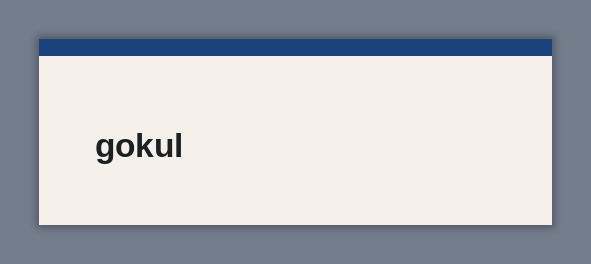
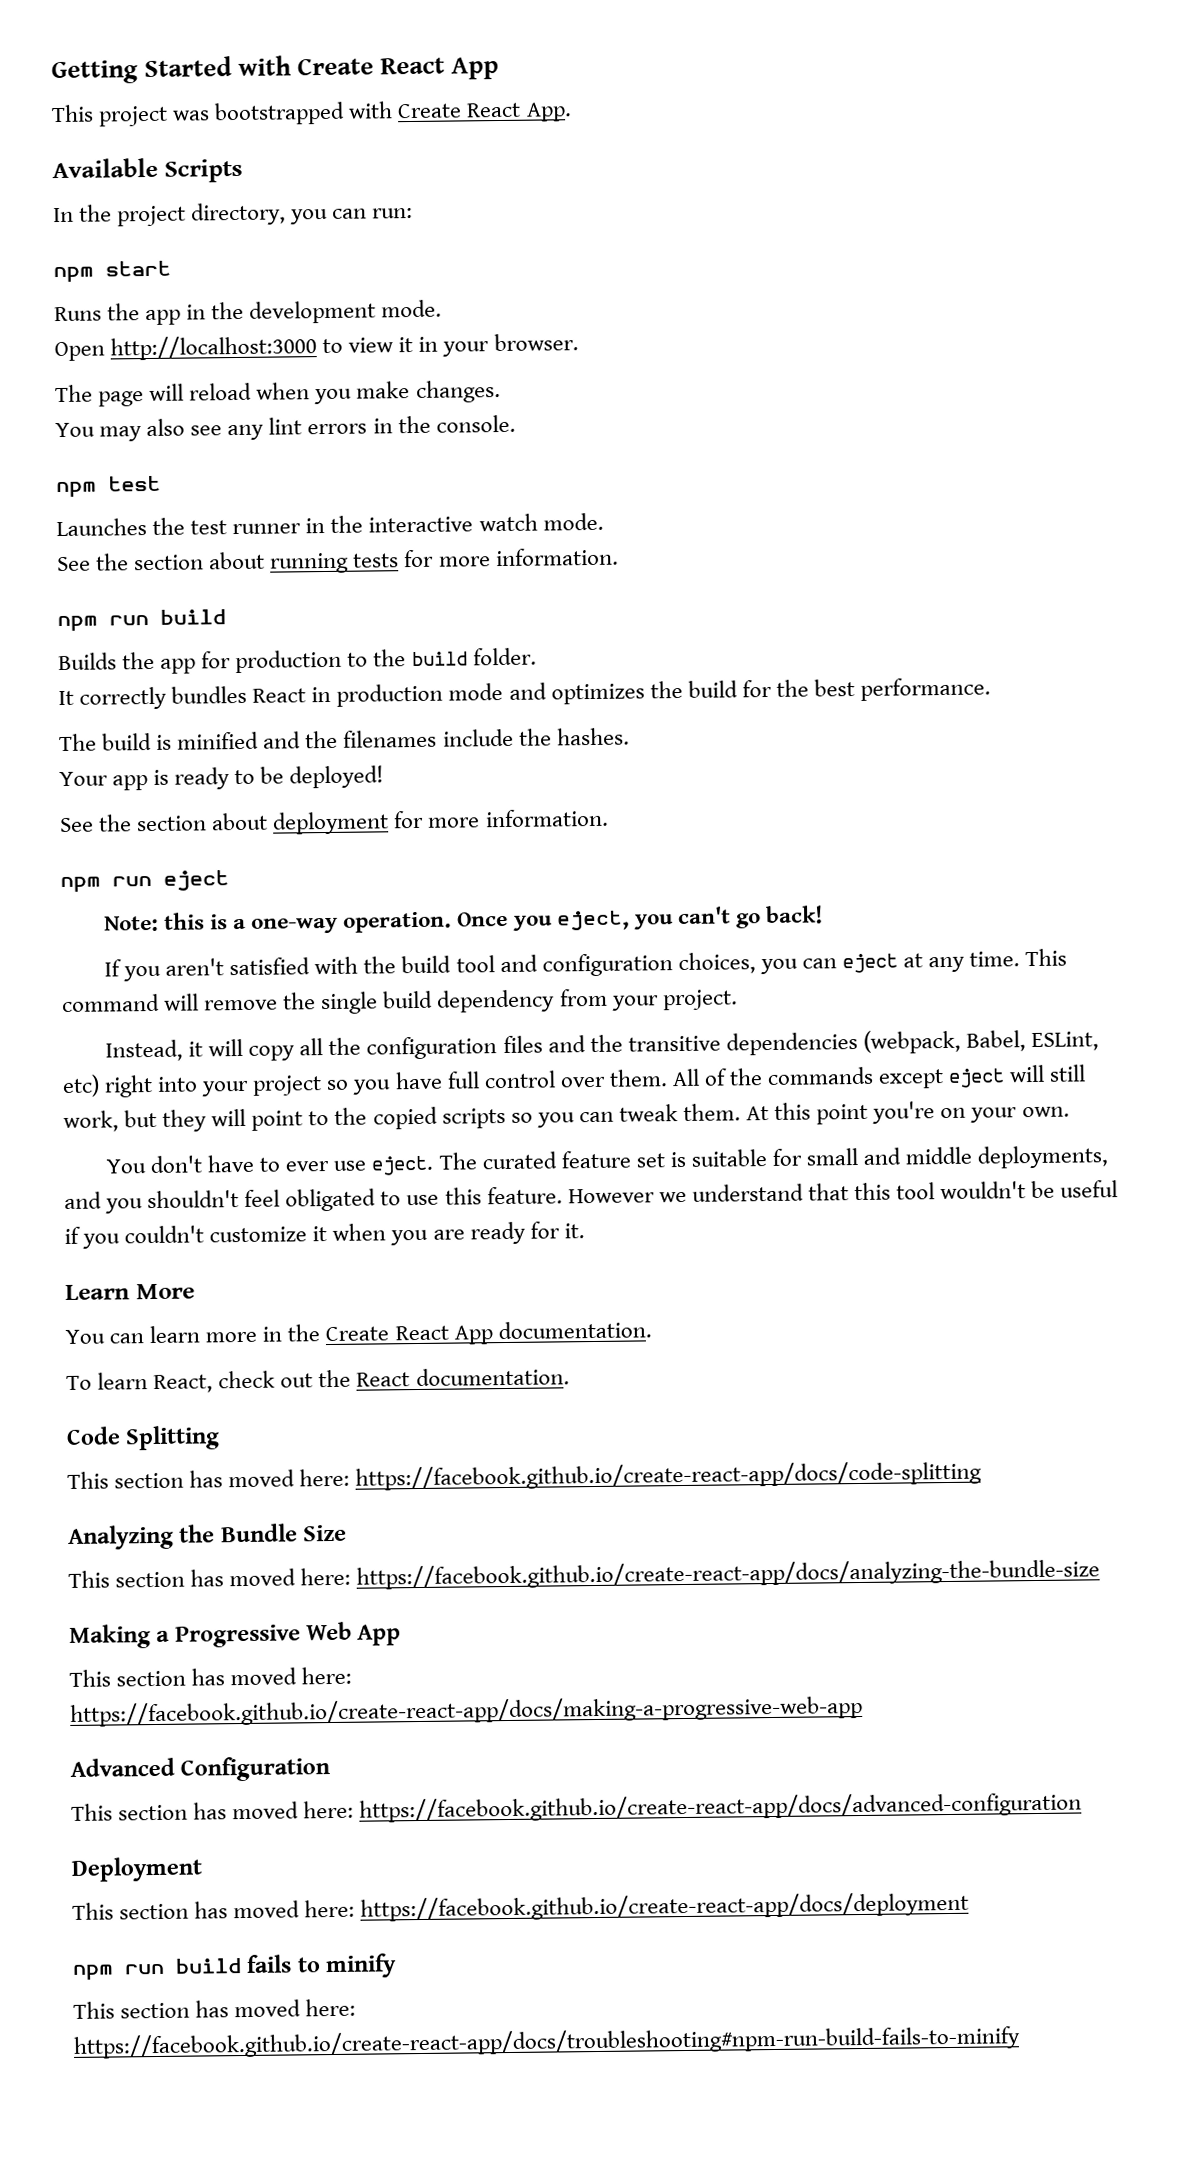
- gokul
+ Getting Started with Create React App
+ This project was bootstrapped with Create React App.
+ Available Scripts
+ In the project directory, you can run:
+ npm start
+ Runs the app in the development mode.
+ Open http://localhost:3000 to view it in your browser.
+ The page will reload when you make changes.
+ You may also see any lint errors in the console.
+ npm test
+ Launches the test runner in the interactive watch mode.
+ See the section about running tests for more information.
+ npm run build
+ Builds the app for production to the build folder.
+ It correctly bundles React in production mode and optimizes the build for the best performance.
+ The build is minified and the filenames include the hashes.
+ Your app is ready to be deployed!
+ See the section about deployment for more information.
+ npm run eject
+ Note: this is a one-way operation. Once you eject, you can't go back!
+ If you aren't satisfied with the build tool and configuration choices, you can eject at any time. This command will remove the single build dependency from your project.
+ Instead, it will copy all the configuration files and the transitive dependencies (webpack, Babel, ESLint, etc) right into your project so you have full control over them. All of the commands except eject will still work, but they will point to the copied scripts so you can tweak them. At this point you're on your own.
+ You don't have to ever use eject. The curated feature set is suitable for small and middle deployments, and you shouldn't feel obligated to use this feature. However we understand that this tool wouldn't be useful if you couldn't customize it when you are ready for it.
+ Learn More
+ You can learn more in the Create React App documentation.
+ To learn React, check out the React documentation.
+ Code Splitting
+ This section has moved here: https://facebook.github.io/create-react-app/docs/code-splitting
+ Analyzing the Bundle Size
+ This section has moved here: https://facebook.github.io/create-react-app/docs/analyzing-the-bundle-size
+ Making a Progressive Web App
+ This section has moved here: https://facebook.github.io/create-react-app/docs/making-a-progressive-web-app
+ Advanced Configuration
+ This section has moved here: https://facebook.github.io/create-react-app/docs/advanced-configuration
+ Deployment
+ This section has moved here: https://facebook.github.io/create-react-app/docs/deployment
+ npm run build fails to minify
+ This section has moved here: https://facebook.github.io/create-react-app/docs/troubleshooting#npm-run-build-fails-to-minify

